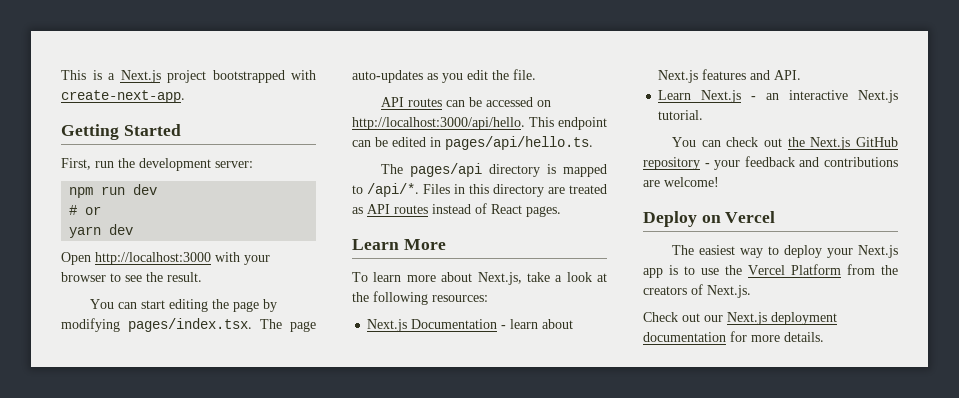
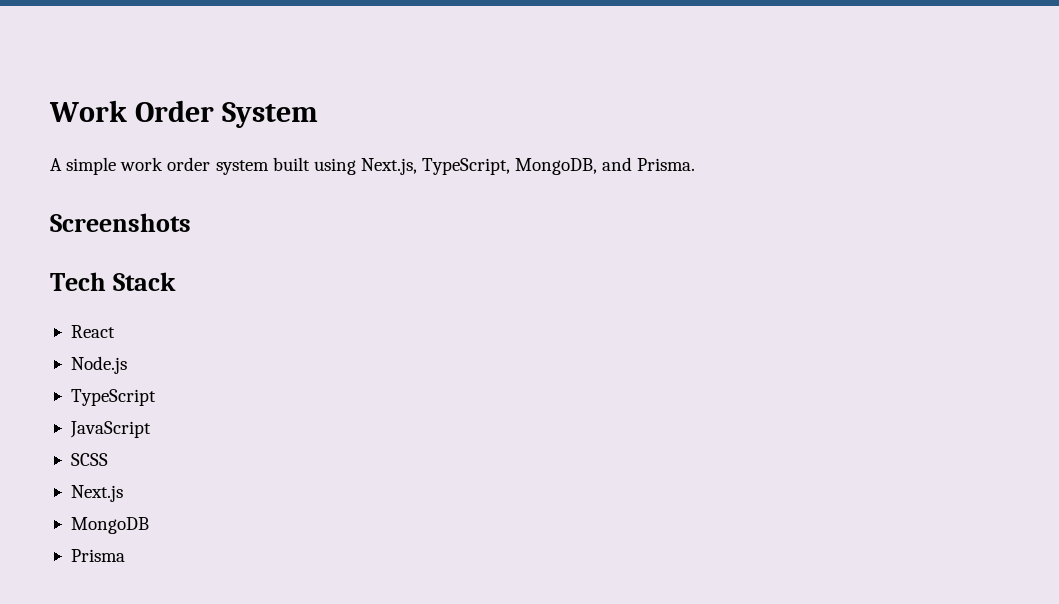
- This is a Next.js project bootstrapped with create-next-app.
- Getting Started
- First, run the development server:
- npm run dev
- # or
- yarn dev
- Open http://localhost:3000 with your browser to see the result.
- You can start editing the page by modifying pages/index.tsx. The page auto-updates as you edit the file.
- API routes can be accessed on http://localhost:3000/api/hello. This endpoint can be edited in pages/api/hello.ts.
- The pages/api directory is mapped to /api/*. Files in this directory are treated as API routes instead of React pages.
- Learn More
- To learn more about Next.js, take a look at the following resources:
- Next.js Documentation - learn about Next.js features and API.
- Learn Next.js - an interactive Next.js tutorial.
- You can check out the Next.js GitHub repository - your feedback and contributions are welcome!
- Deploy on Vercel
- The easiest way to deploy your Next.js app is to use the Vercel Platform from the creators of Next.js.
- Check out our Next.js deployment documentation for more details.
+ Work Order System
+ A simple work order system built using Next.js, TypeScript, MongoDB, and Prisma.
+ Screenshots
+ Tech Stack
+ React
+ Node.js
+ TypeScript
+ JavaScript
+ SCSS
+ Next.js
+ MongoDB
+ Prisma

